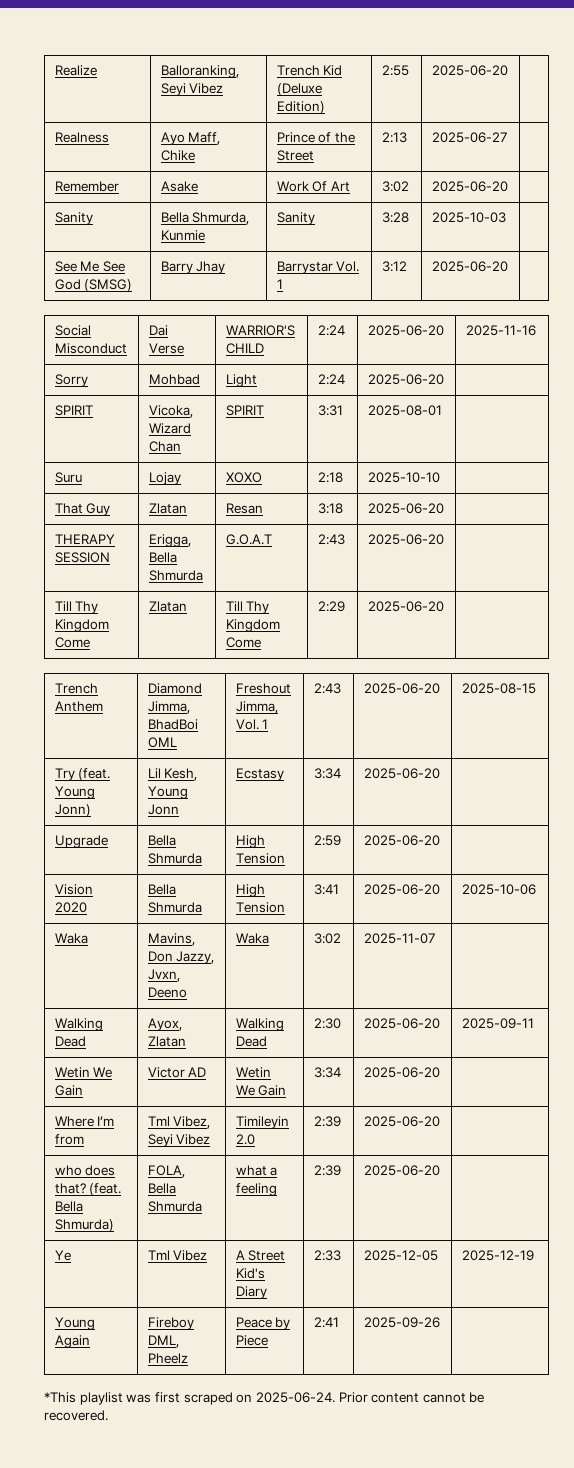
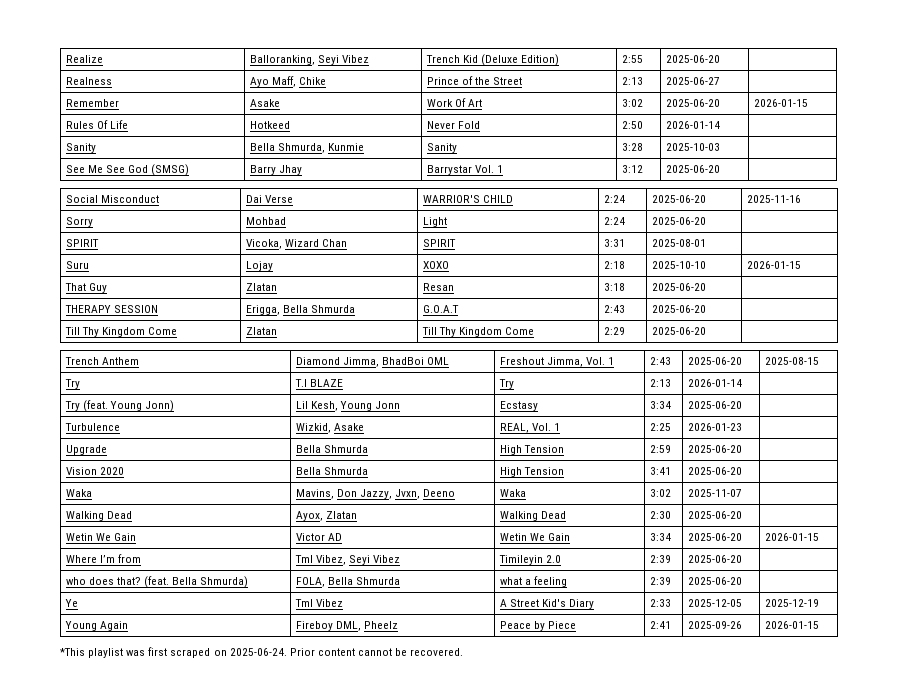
- Remember | Asake | Work Of Art | 3:02 | 2025-06-20 |
+ Remember | Asake | Work Of Art | 3:02 | 2025-06-20 | 2026-01-15
+ Rules Of Life | Hotkeed | Never Fold | 2:50 | 2026-01-14 |
- Suru | Lojay | XOXO | 2:18 | 2025-10-10 |
+ Suru | Lojay | XOXO | 2:18 | 2025-10-10 | 2026-01-15
+ Try | T.I BLAZE | Try | 2:13 | 2026-01-14 |
+ Turbulence | Wizkid, Asake | REAL, Vol. 1 | 2:25 | 2026-01-23 |
- Vision 2020 | Bella Shmurda | High Tension | 3:41 | 2025-06-20 | 2025-10-06
+ Vision 2020 | Bella Shmurda | High Tension | 3:41 | 2025-06-20 |
- Walking Dead | Ayox, Zlatan | Walking Dead | 2:30 | 2025-06-20 | 2025-09-11
+ Walking Dead | Ayox, Zlatan | Walking Dead | 2:30 | 2025-06-20 |
- Wetin We Gain | Victor AD | Wetin We Gain | 3:34 | 2025-06-20 |
+ Wetin We Gain | Victor AD | Wetin We Gain | 3:34 | 2025-06-20 | 2026-01-15
- Young Again | Fireboy DML, Pheelz | Peace by Piece | 2:41 | 2025-09-26 |
+ Young Again | Fireboy DML, Pheelz | Peace by Piece | 2:41 | 2025-09-26 | 2026-01-15

